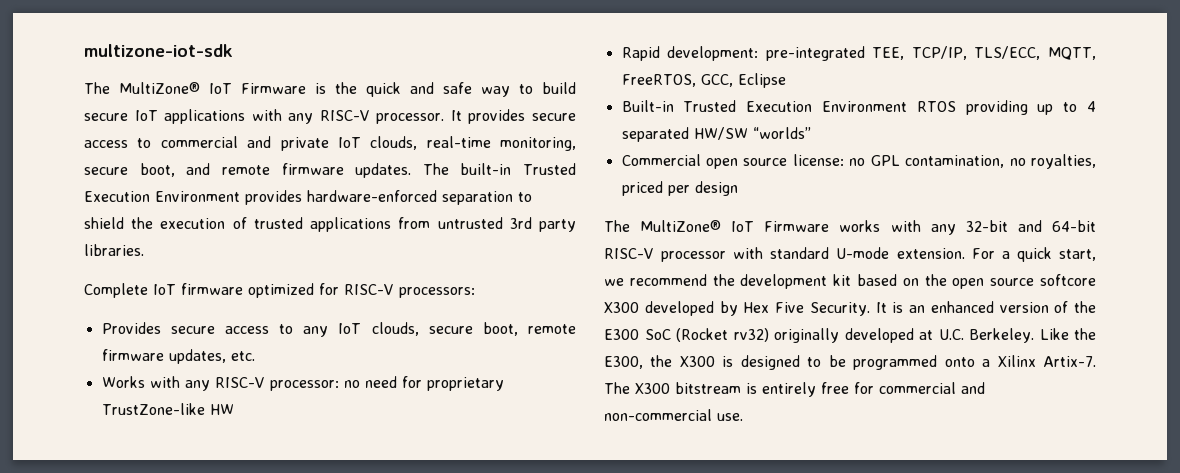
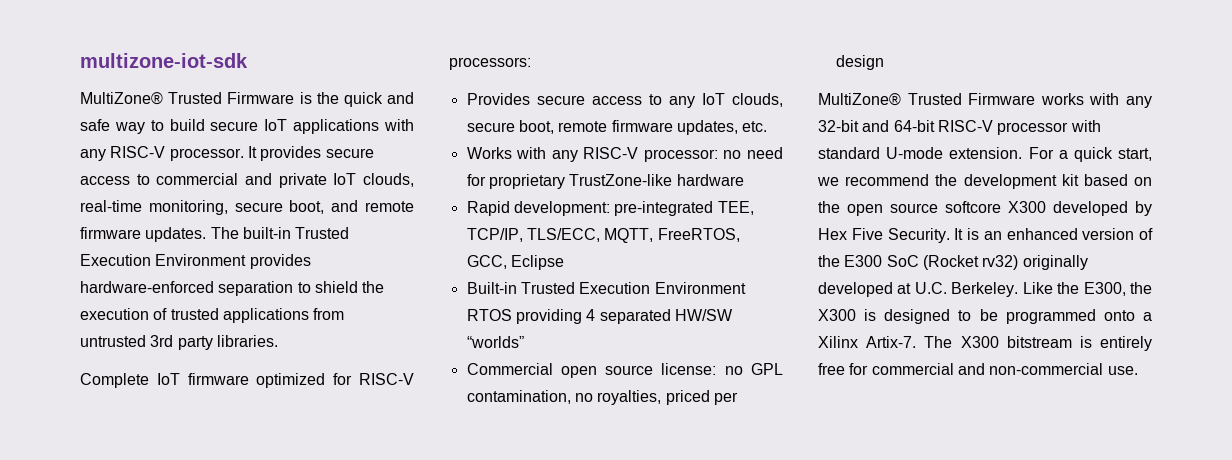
- The MultiZone® IoT Firmware is the quick and safe way to build secure IoT applications with any RISC-V processor.
+ MultiZone® Trusted Firmware is the quick and safe way to build secure IoT applications with any RISC-V processor.
- Works with any RISC-V processor: no need for proprietary TrustZone-like HW
+ Works with any RISC-V processor: no need for proprietary TrustZone-like hardware
- Built-in Trusted Execution Environment RTOS providing up to 4 separated HW/SW “worlds”
+ Built-in Trusted Execution Environment RTOS providing 4 separated HW/SW “worlds”
- The MultiZone® IoT Firmware works with any 32-bit and 64-bit RISC-V processor with standard U-mode extension.
+ MultiZone® Trusted Firmware works with any 32-bit and 64-bit RISC-V processor with standard U-mode extension.

